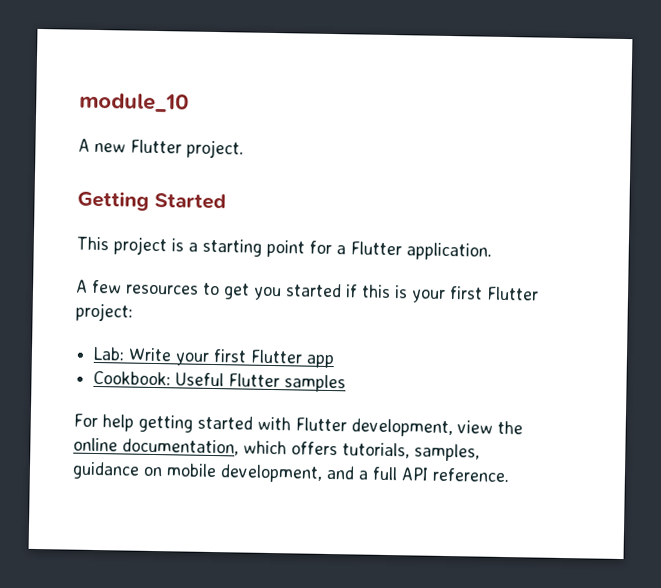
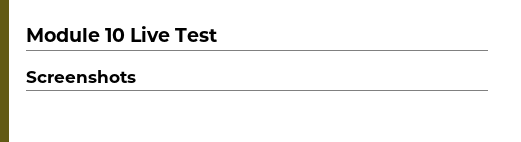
- module_10
- A new Flutter project.
- Getting Started
- This project is a starting point for a Flutter application.
- A few resources to get you started if this is your first Flutter project:
- Lab: Write your first Flutter app
- Cookbook: Useful Flutter samples
- For help getting started with Flutter development, view the online documentation, which offers tutorials, samples, guidance on mobile development, and a full API reference.
+ Module 10 Live Test
+ Screenshots

